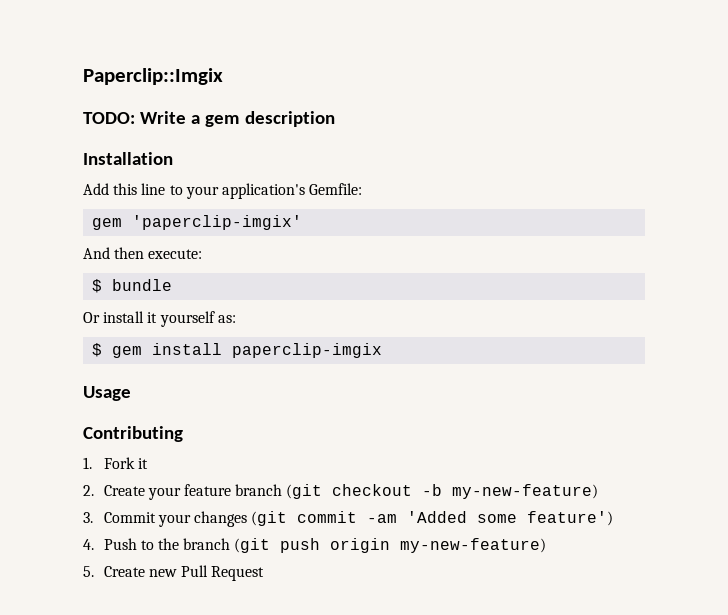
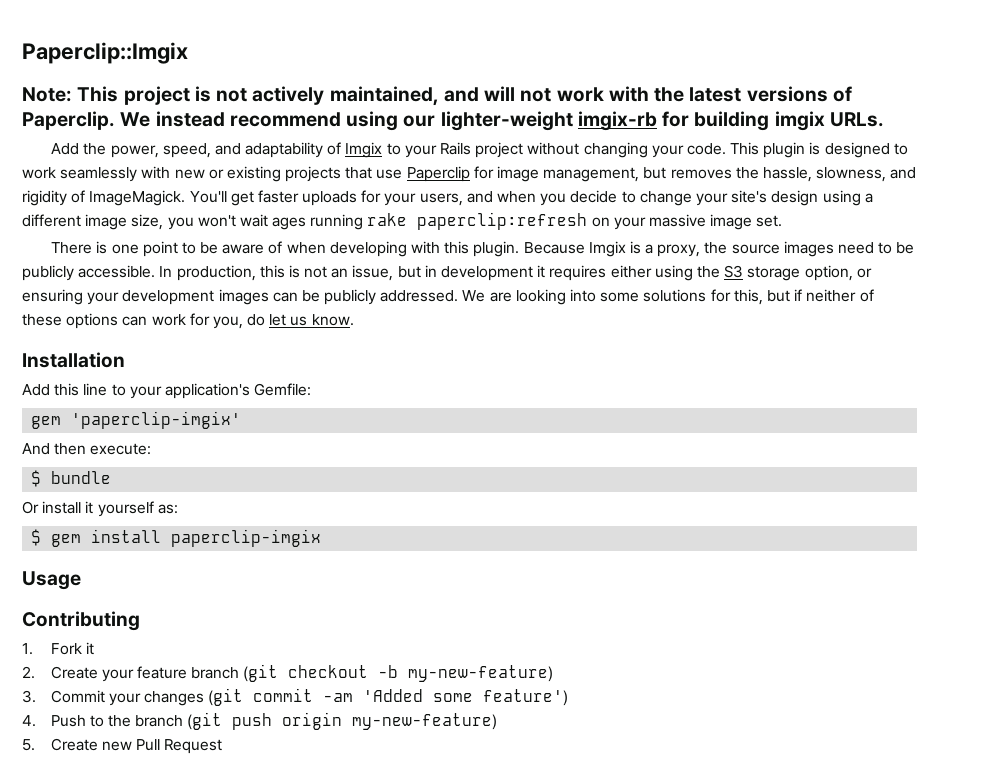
- TODO: Write a gem description
+ Note: This project is not actively maintained, and will not work with the latest versions of Paperclip. We instead recommend using our lighter-weight imgix-rb for building imgix URLs.
+ Add the power, speed, and adaptability of Imgix to your Rails project without changing your code. This plugin is designed to work seamlessly with new or existing projects that use Paperclip for image management, but removes the hassle, slowness, and rigidity of ImageMagick. You'll get faster uploads for your users, and when you decide to change your site's design using a different image size, you won't wait ages running rake paperclip:refresh on your massive image set.
+ There is one point to be aware of when developing with this plugin. Because Imgix is a proxy, the source images need to be publicly accessible. In production, this is not an issue, but in development it requires either using the S3 storage option, or ensuring your development images can be publicly addressed. We are looking into some solutions for this, but if neither of these options can work for you, do let us know.

